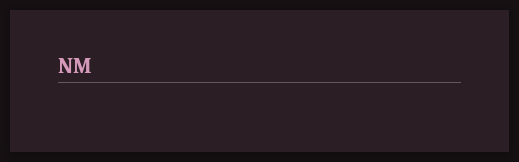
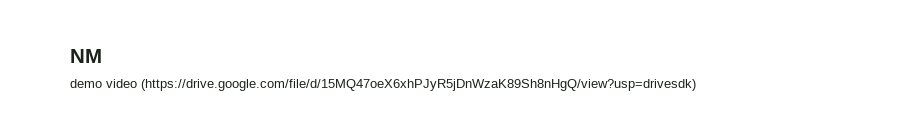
+ demo video (https://drive.google.com/file/d/15MQ47oeX6xhPJyR5jDnWzaK89Sh8nHgQ/view?usp=drivesdk)

